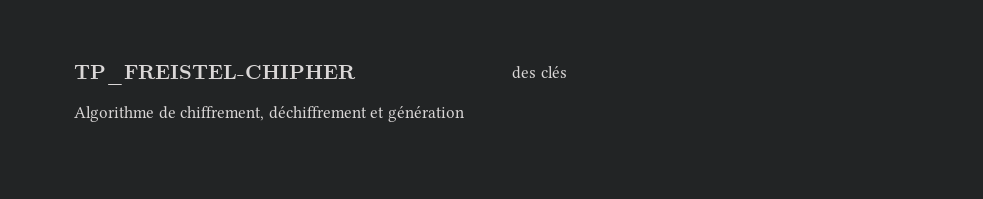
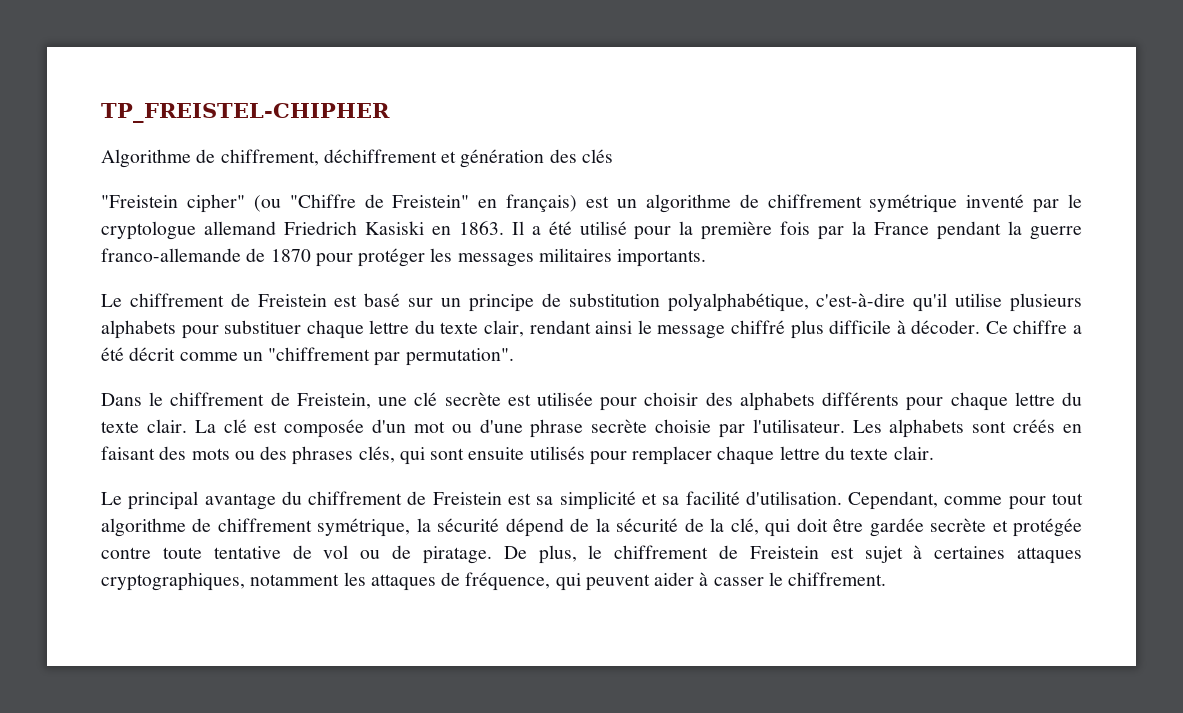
+ "Freistein cipher" (ou "Chiffre de Freistein" en français) est un algorithme de chiffrement symétrique inventé par le cryptologue allemand Friedrich Kasiski en 1863. Il a été utilisé pour la première fois par la France pendant la guerre franco-allemande de 1870 pour protéger les messages militaires importants.
+ Le chiffrement de Freistein est basé sur un principe de substitution polyalphabétique, c'est-à-dire qu'il utilise plusieurs alphabets pour substituer chaque lettre du texte clair, rendant ainsi le message chiffré plus difficile à décoder. Ce chiffre a été décrit comme un "chiffrement par permutation".
+ Dans le chiffrement de Freistein, une clé secrète est utilisée pour choisir des alphabets différents pour chaque lettre du texte clair. La clé est composée d'un mot ou d'une phrase secrète choisie par l'utilisateur. Les alphabets sont créés en faisant des mots ou des phrases clés, qui sont ensuite utilisés pour remplacer chaque lettre du texte clair.
+ Le principal avantage du chiffrement de Freistein est sa simplicité et sa facilité d'utilisation. Cependant, comme pour tout algorithme de chiffrement symétrique, la sécurité dépend de la sécurité de la clé, qui doit être gardée secrète et protégée contre toute tentative de vol ou de piratage. De plus, le chiffrement de Freistein est sujet à certaines attaques cryptographiques, notamment les attaques de fréquence, qui peuvent aider à casser le chiffrement.

